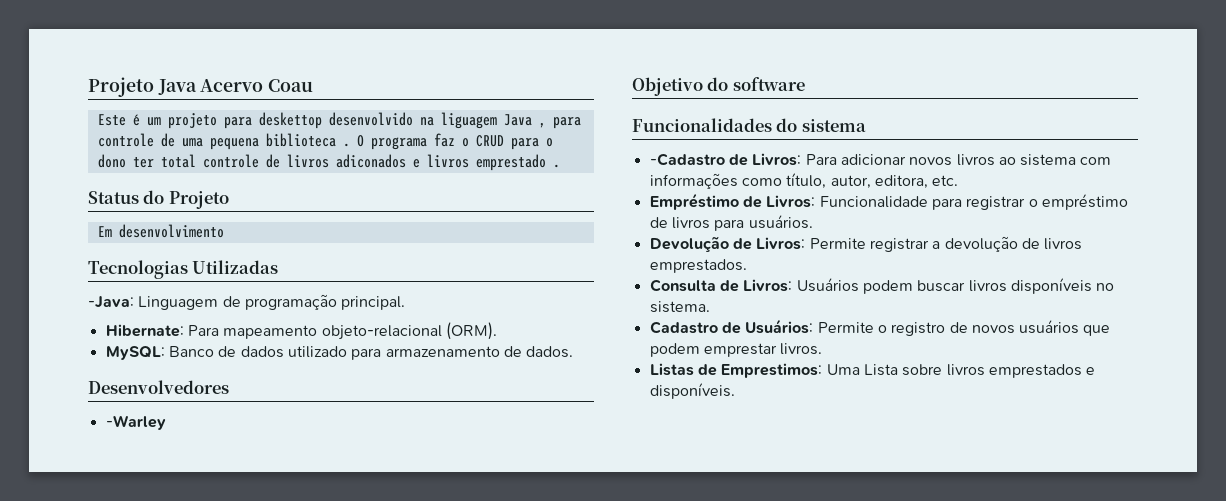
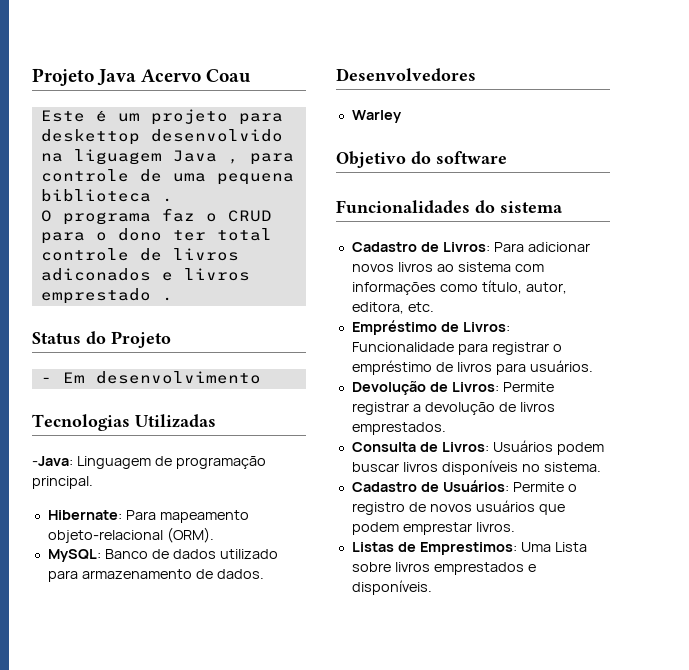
- Este é um projeto para deskettop desenvolvido na liguagem Java , para controle de uma pequena biblioteca . O programa faz o CRUD para o dono ter total controle de livros adiconados e livros emprestado .
+ Este é um projeto para deskettop desenvolvido na liguagem Java , para controle de uma pequena biblioteca .
+ O programa faz o CRUD para o dono ter total controle de livros adiconados e livros emprestado .
- Em desenvolvimento
+ - Em desenvolvimento
- -Warley
+ Warley
- -Cadastro de Livros: Para adicionar novos livros ao sistema com informações como título, autor, editora, etc.
+ Cadastro de Livros: Para adicionar novos livros ao sistema com informações como título, autor, editora, etc.

